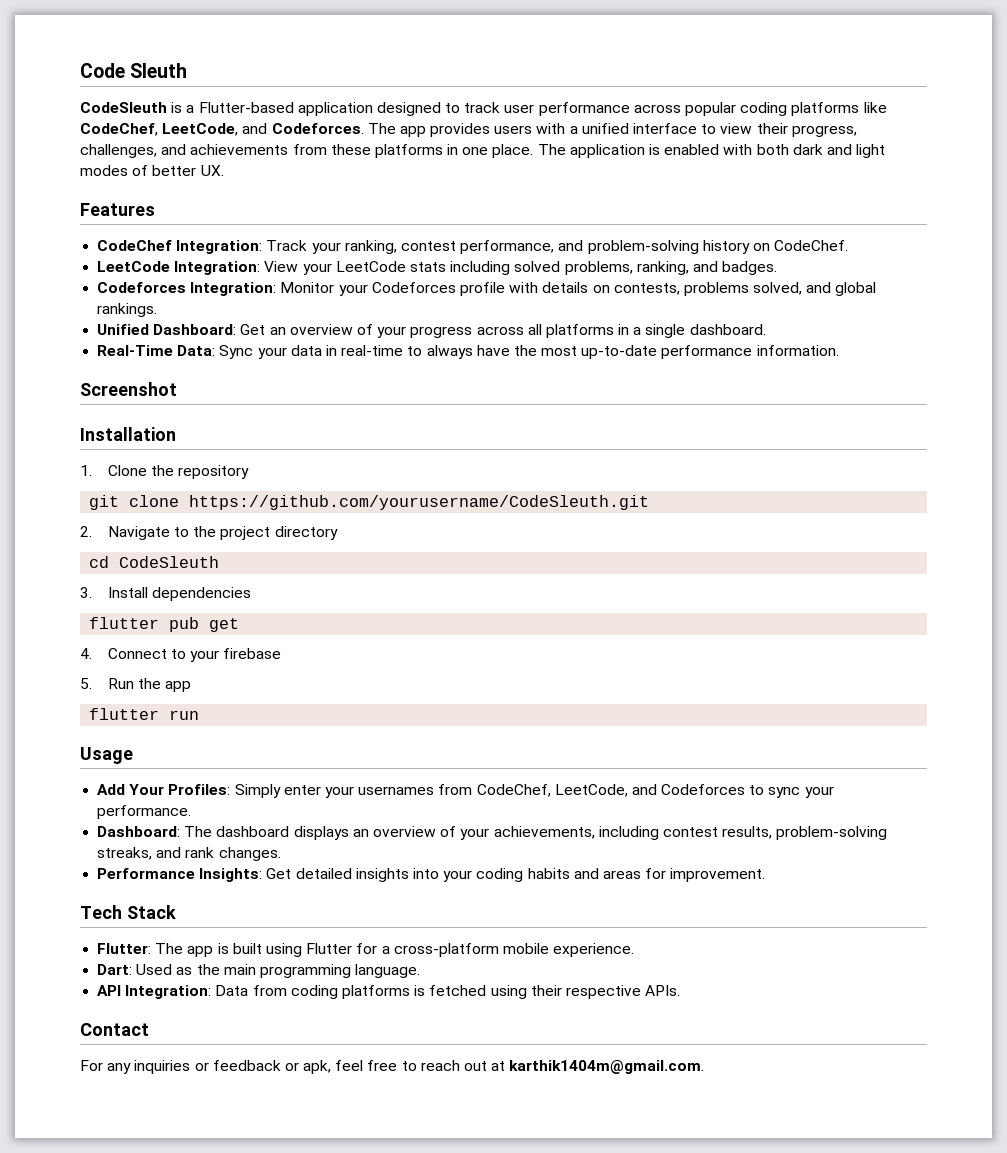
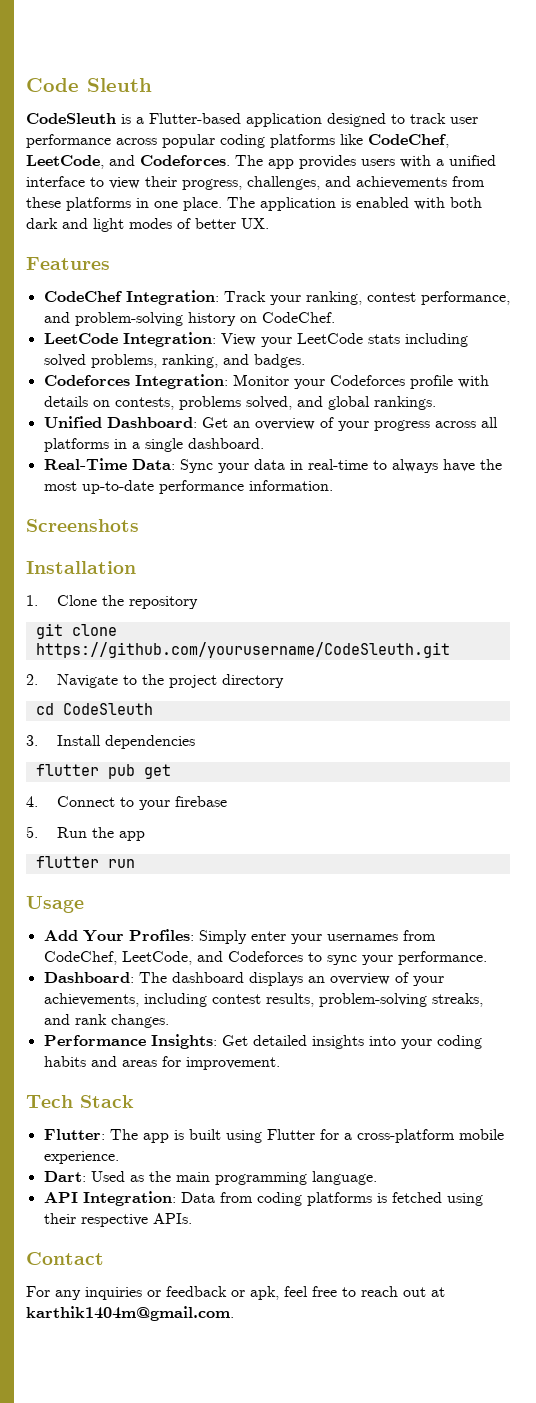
- Screenshot
+ Screenshots

